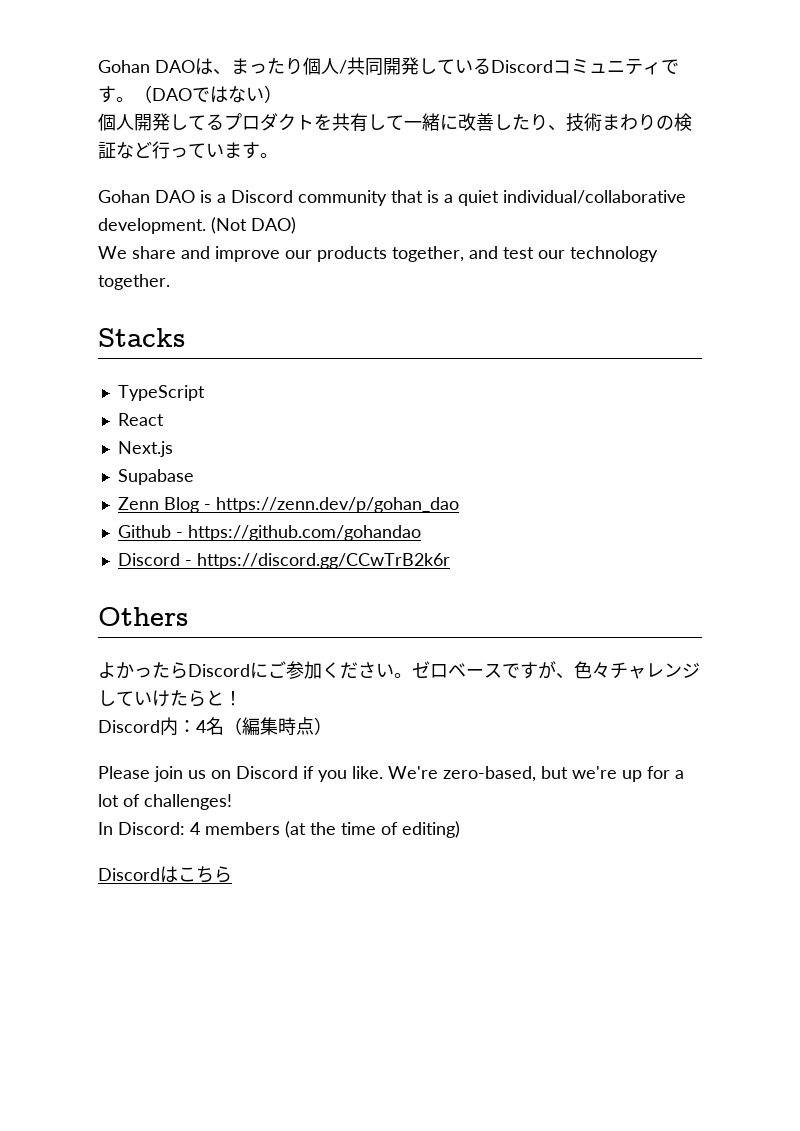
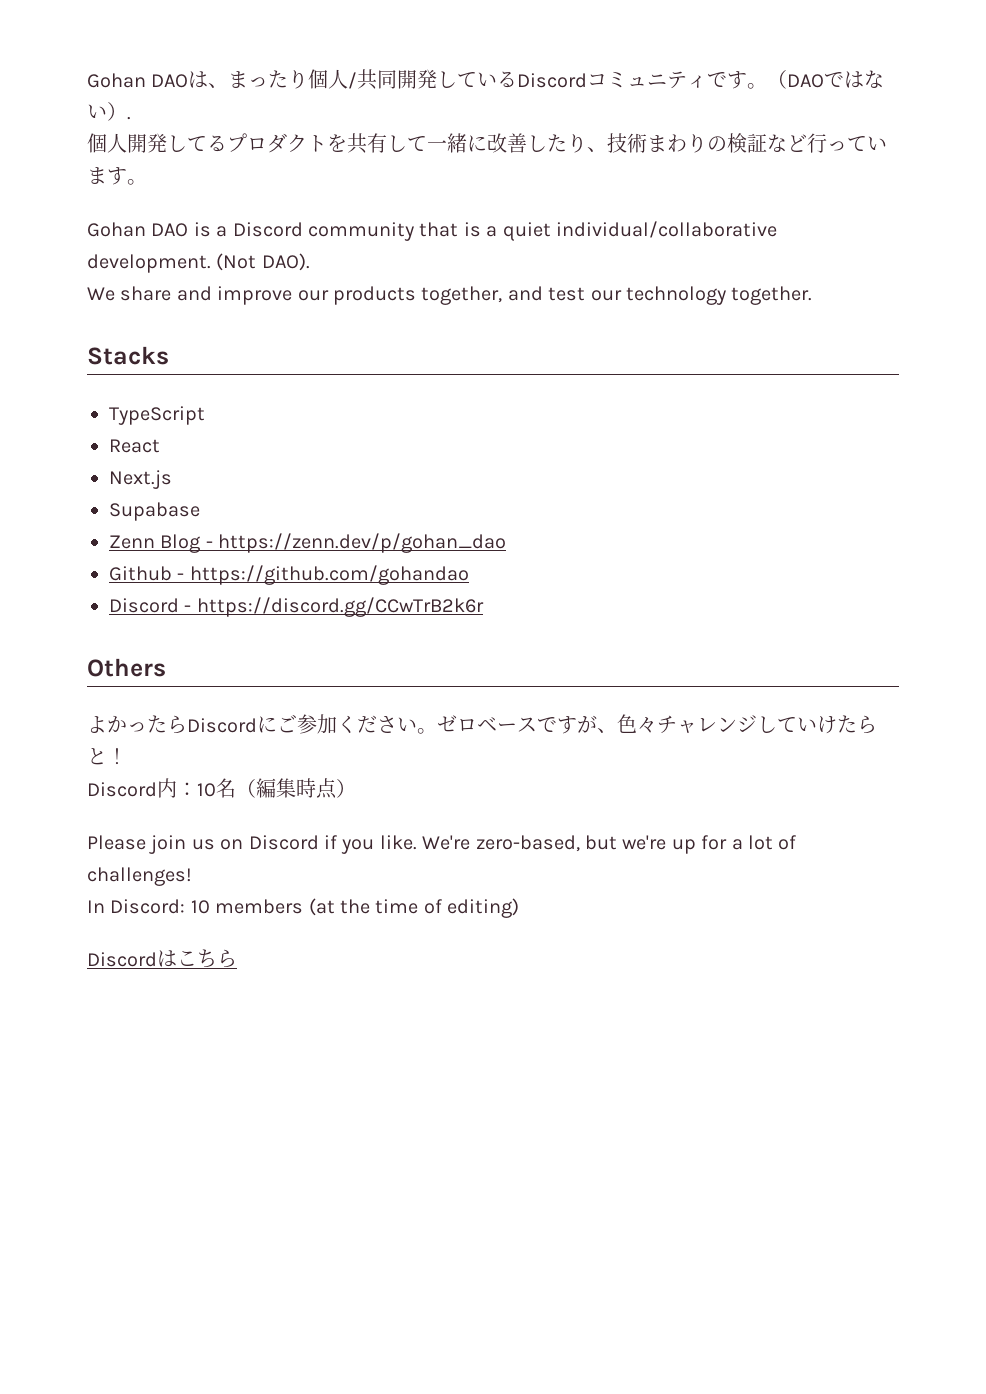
- （DAOではない）
+ （DAOではない）.
- (Not DAO)
+ (Not DAO).
- Discord内：4名（編集時点）
+ Discord内：10名（編集時点）
- In Discord: 4 members (at the time of editing)
+ In Discord: 10 members (at the time of editing)

